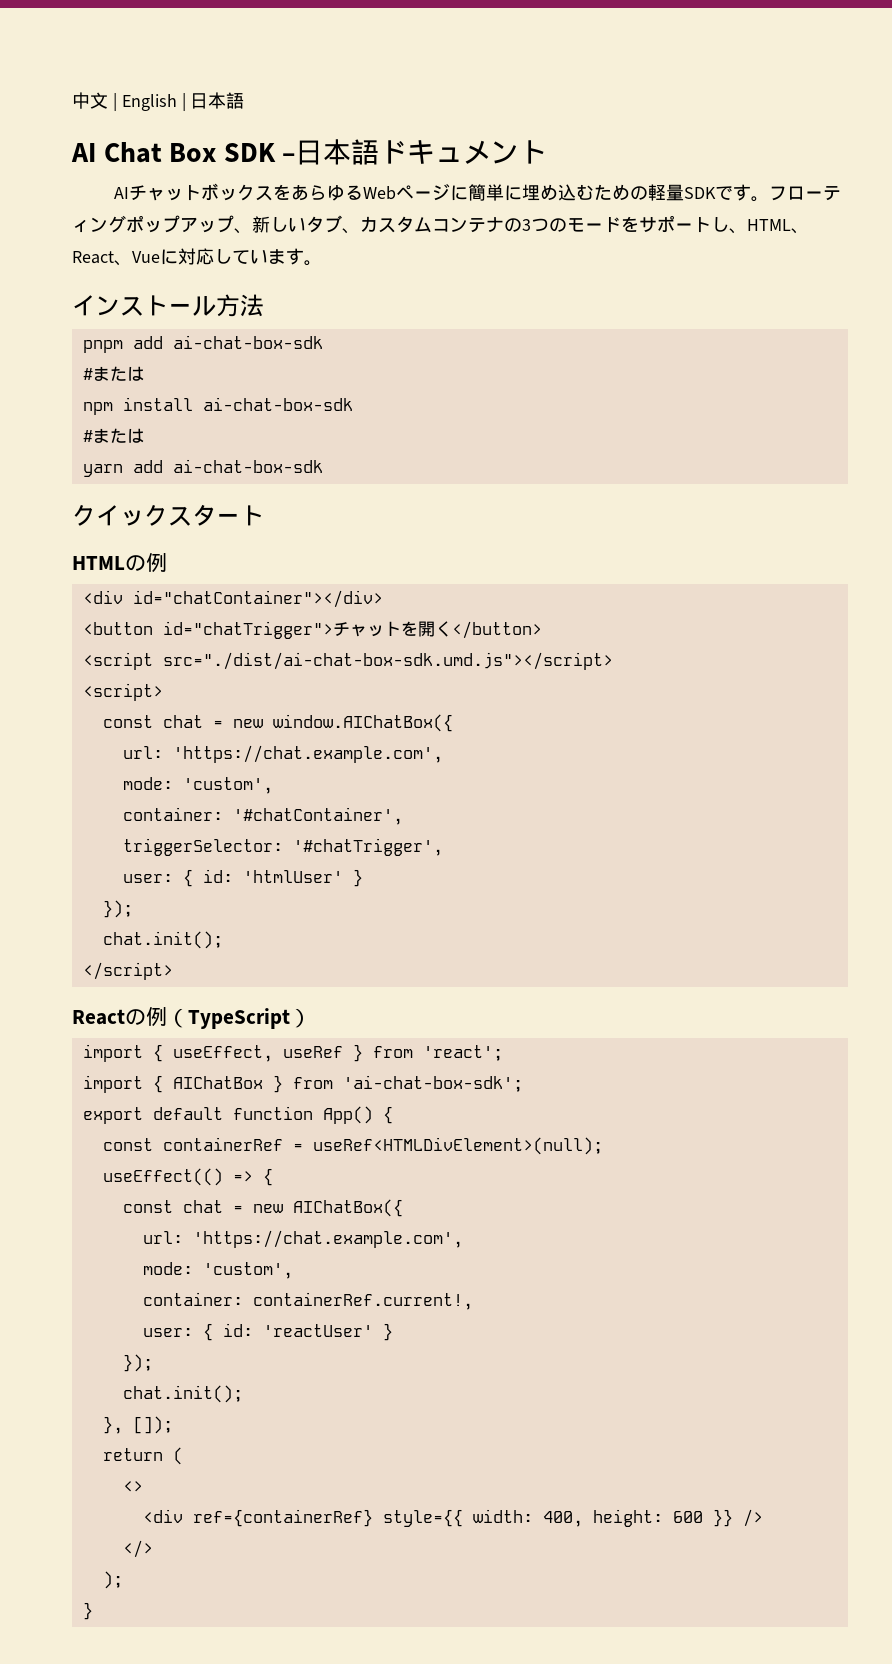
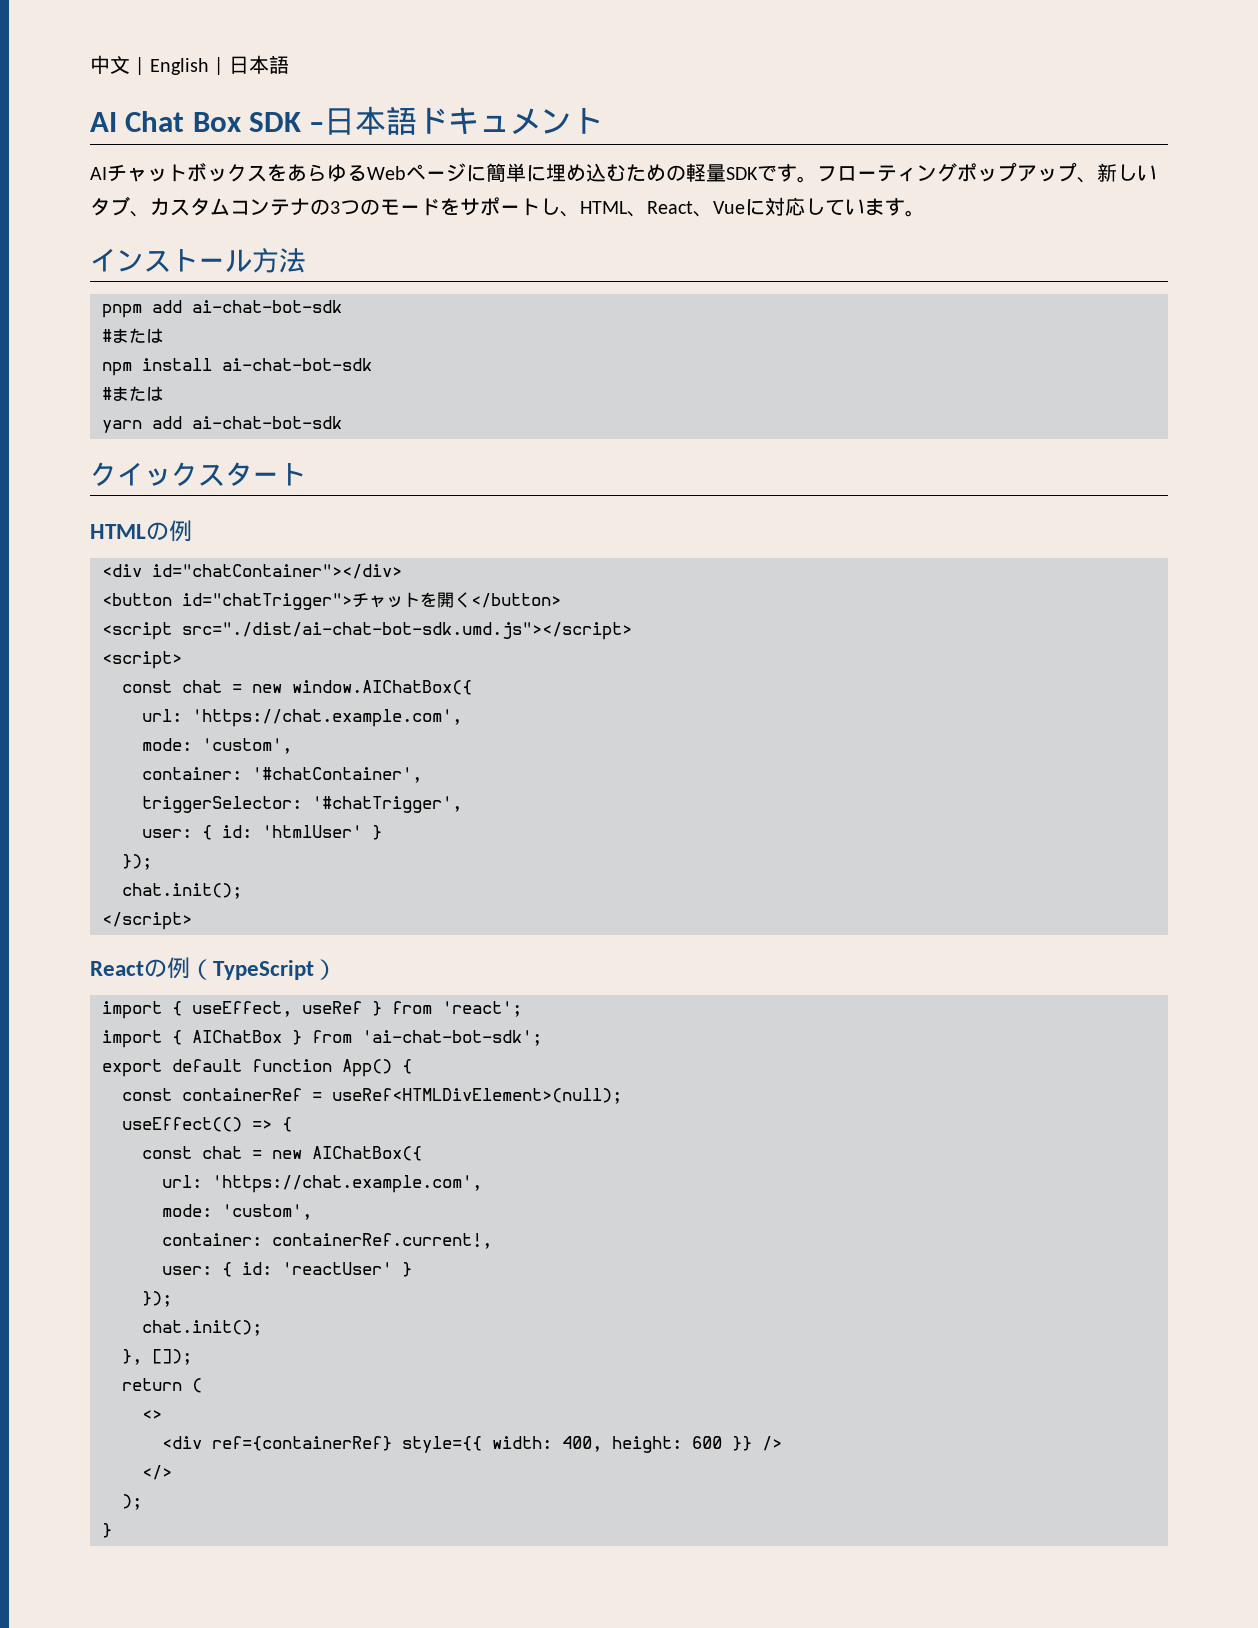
- pnpm add ai-chat-box-sdk
+ pnpm add ai-chat-bot-sdk
- npm install ai-chat-box-sdk
+ npm install ai-chat-bot-sdk
- yarn add ai-chat-box-sdk
+ yarn add ai-chat-bot-sdk
- <script src="./dist/ai-chat-box-sdk.umd.js"></script>
+ <script src="./dist/ai-chat-bot-sdk.umd.js"></script>
- import { AIChatBox } from 'ai-chat-box-sdk';
+ import { AIChatBox } from 'ai-chat-bot-sdk';

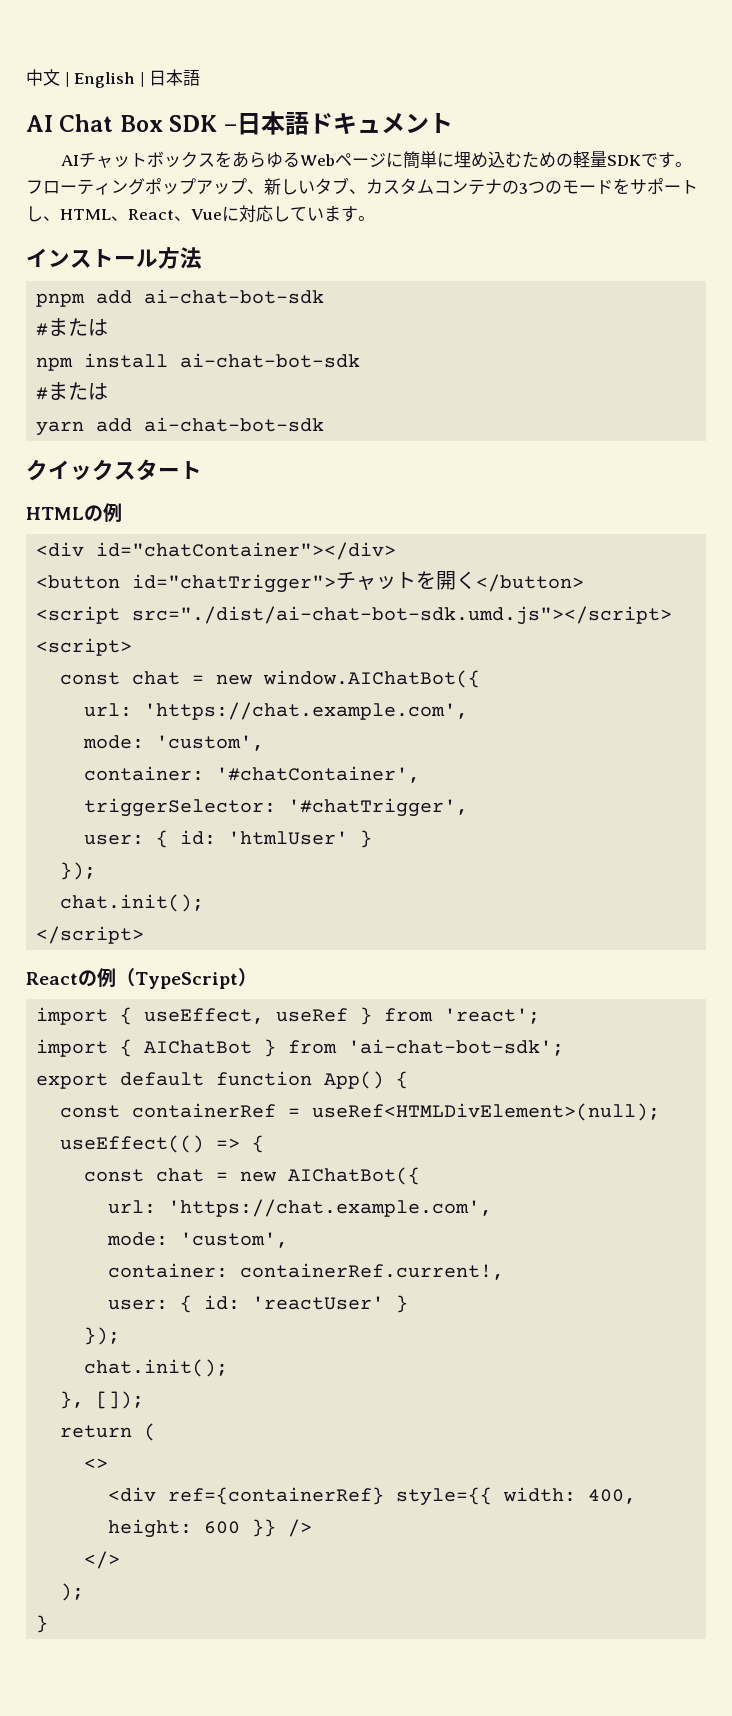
- const chat = new window.AIChatBox({
+ const chat = new window.AIChatBot({
- import { AIChatBox } from 'ai-chat-bot-sdk';
+ import { AIChatBot } from 'ai-chat-bot-sdk';
- const chat = new AIChatBox({
+ const chat = new AIChatBot({

